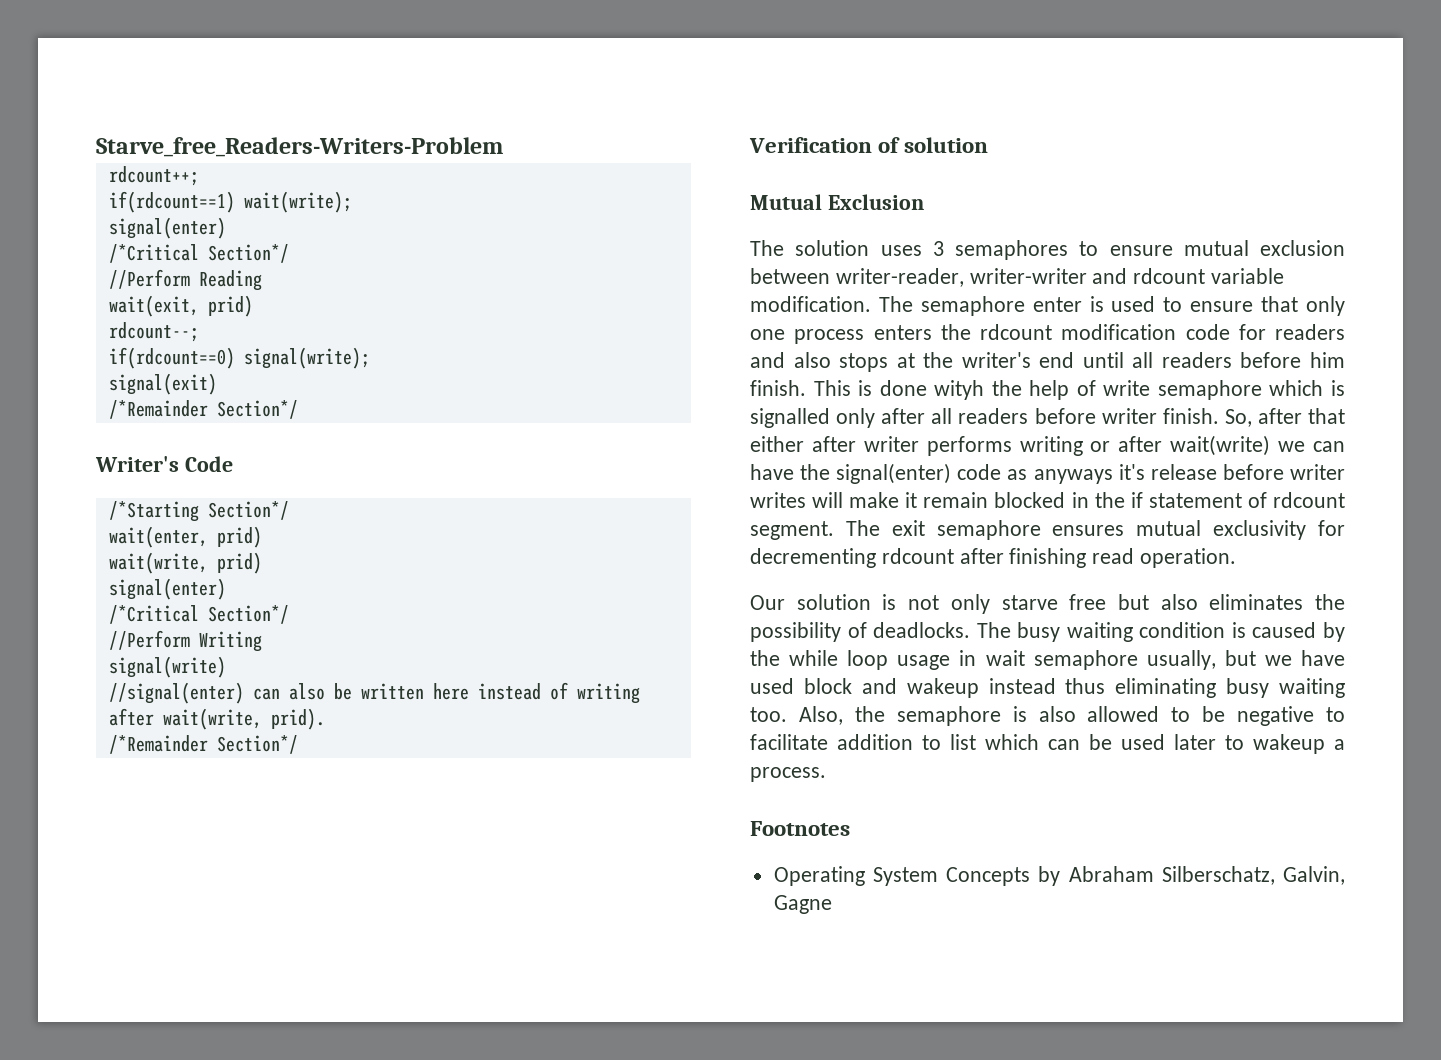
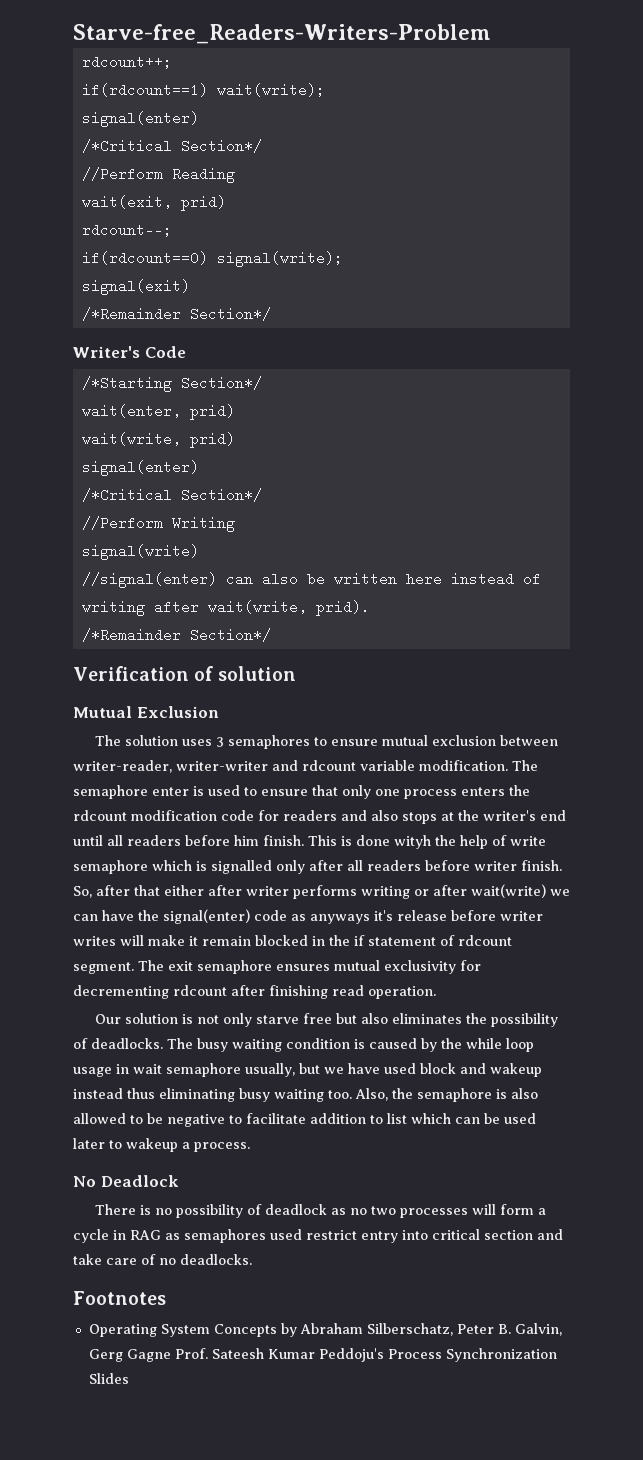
- Starve_free_Readers-Writers-Problem
+ Starve-free_Readers-Writers-Problem
+ No Deadlock
+ There is no possibility of deadlock as no two processes will form a cycle in RAG as semaphores used restrict entry into critical section and take care of no deadlocks.
- Operating System Concepts by Abraham Silberschatz, Galvin, Gagne
+ Operating System Concepts by Abraham Silberschatz, Peter B. Galvin, Gerg Gagne Prof. Sateesh Kumar Peddoju's Process Synchronization Slides

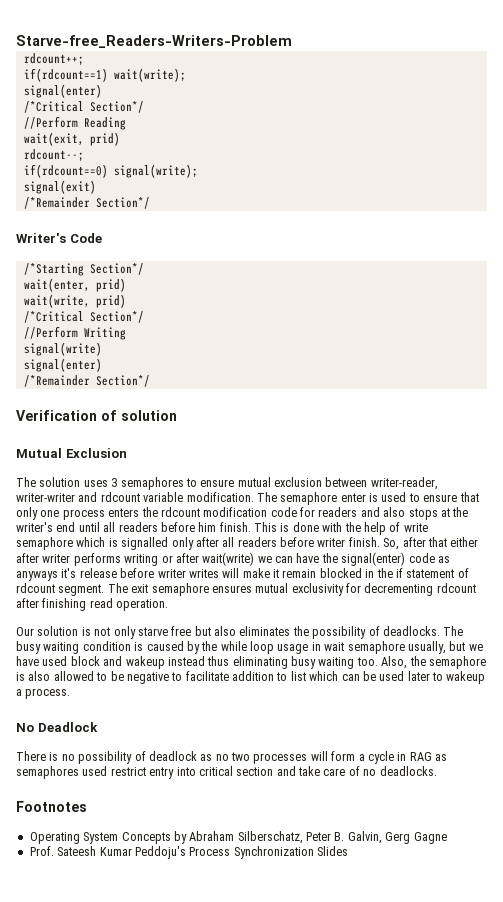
  wait(write, prid)
- signal(enter)
  signal(write)
- //signal(enter) can also be written here instead of writing after wait(write, prid).
+ signal(enter)
- This is done wityh the help of write semaphore which is signalled only after all readers before writer finish.
+ This is done with the help of write semaphore which is signalled only after all readers before writer finish.
- Operating System Concepts by Abraham Silberschatz, Peter B. Galvin, Gerg Gagne Prof. Sateesh Kumar Peddoju's Process Synchronization Slides
+ Operating System Concepts by Abraham Silberschatz, Peter B. Galvin, Gerg Gagne
+ Prof. Sateesh Kumar Peddoju's Process Synchronization Slides

